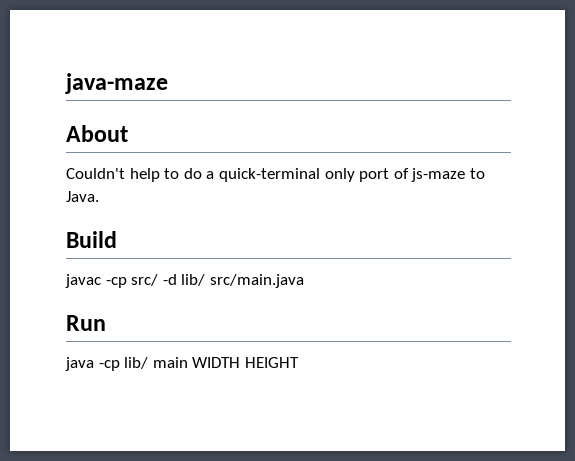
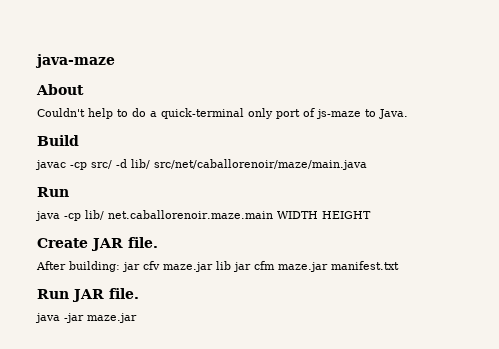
- javac -cp src/ -d lib/ src/main.java
+ javac -cp src/ -d lib/ src/net/caballorenoir/maze/main.java
- java -cp lib/ main WIDTH HEIGHT
+ java -cp lib/ net.caballorenoir.maze.main WIDTH HEIGHT
+ Create JAR file.
+ After building: jar cfv maze.jar lib jar cfm maze.jar manifest.txt
+ Run JAR file.
+ java -jar maze.jar

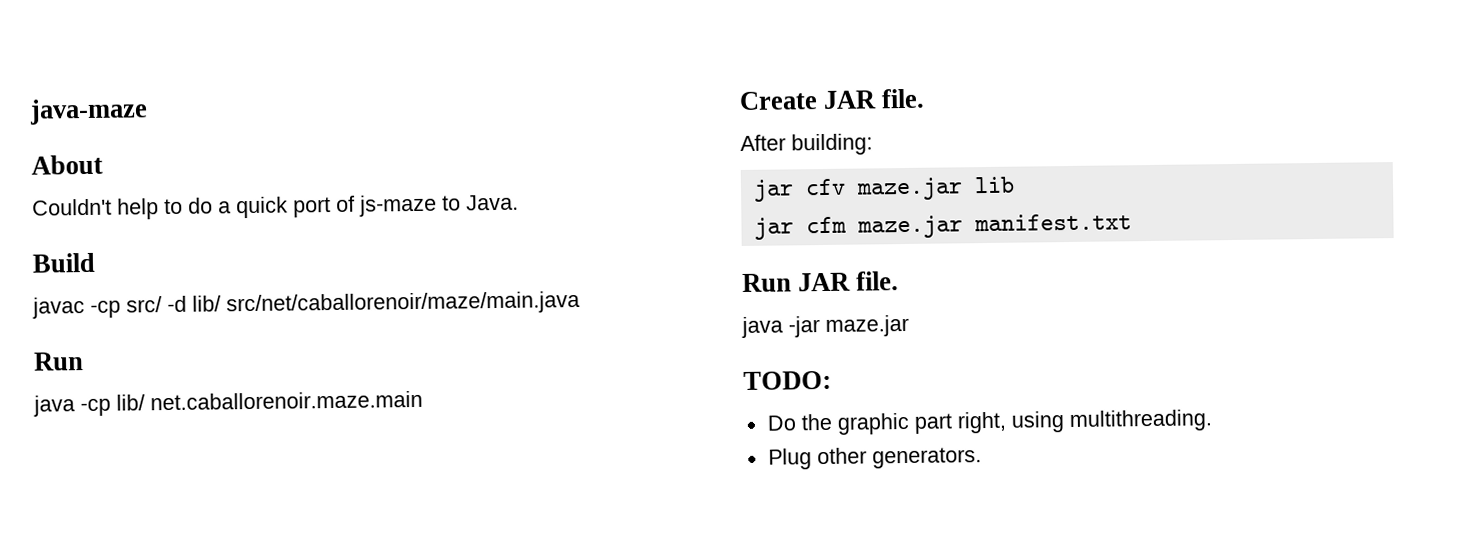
- Couldn't help to do a quick-terminal only port of js-maze to Java.
+ Couldn't help to do a quick port of js-maze to Java.
- java -cp lib/ net.caballorenoir.maze.main WIDTH HEIGHT
+ java -cp lib/ net.caballorenoir.maze.main
- After building: jar cfv maze.jar lib jar cfm maze.jar manifest.txt
+ After building:
+ jar cfv maze.jar lib
+ jar cfm maze.jar manifest.txt
+ TODO:
+ Do the graphic part right, using multithreading.
+ Plug other generators.

